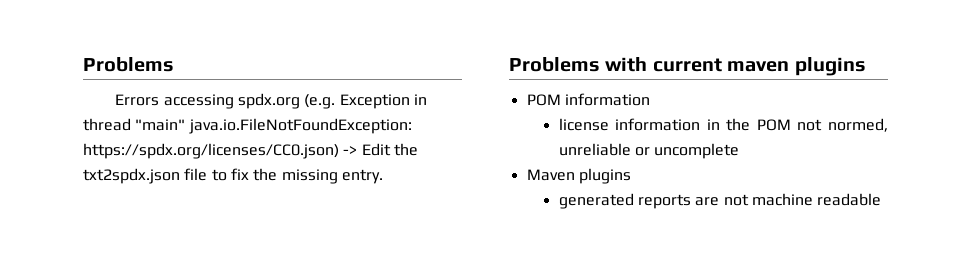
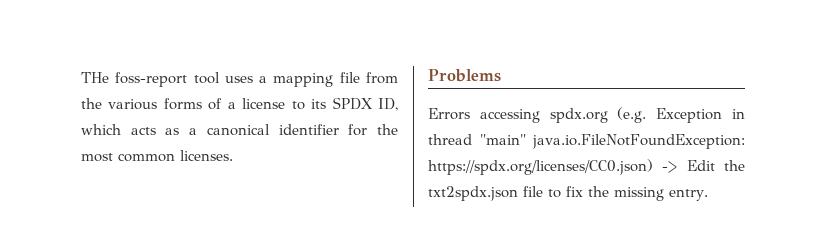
+ THe foss-report tool uses a mapping file from the various forms of a license to its SPDX ID, which acts as a canonical identifier for the most common licenses.
- Problems with current maven plugins
- POM information
- license information in the POM not normed, unreliable or uncomplete
- Maven plugins
- generated reports are not machine readable

